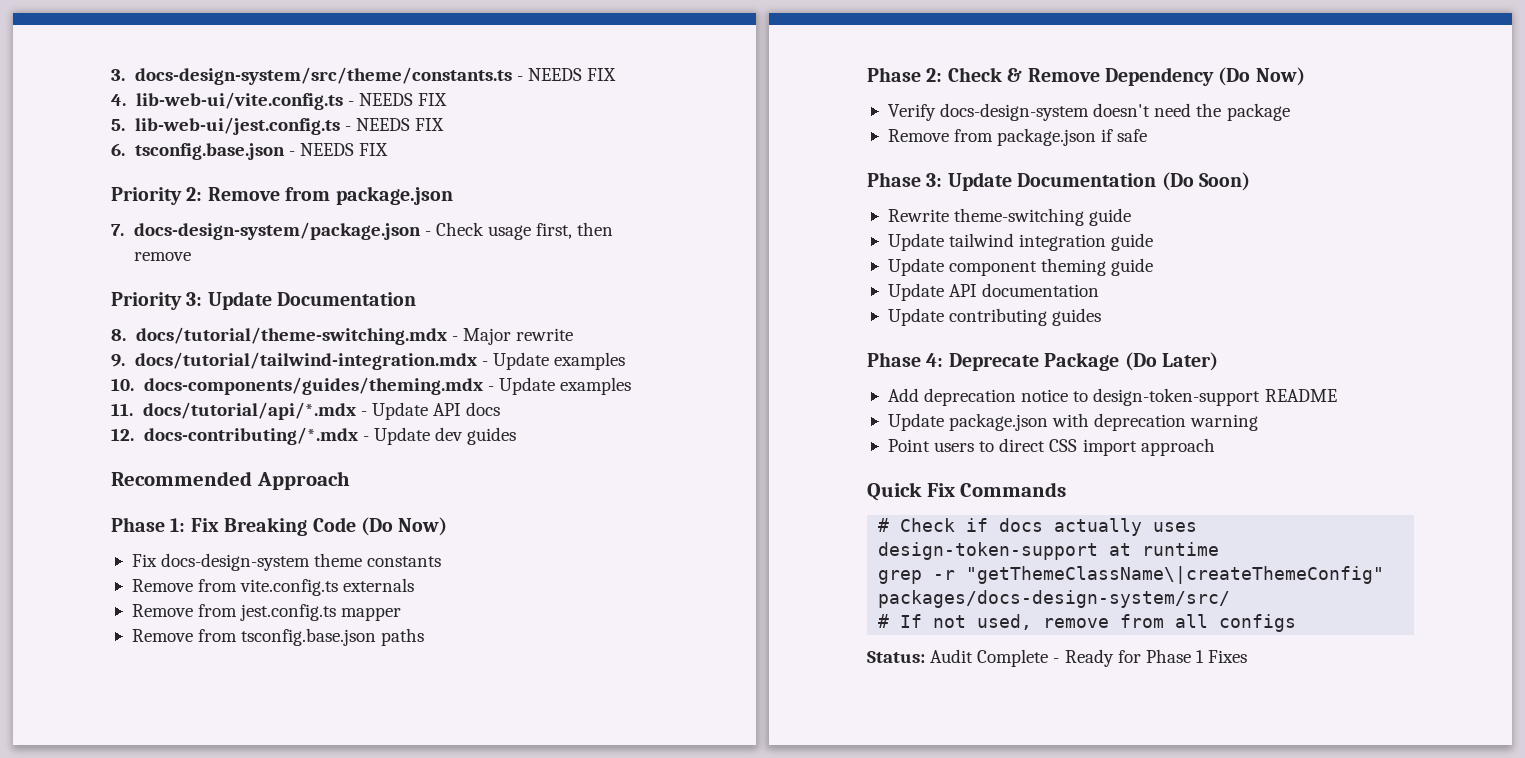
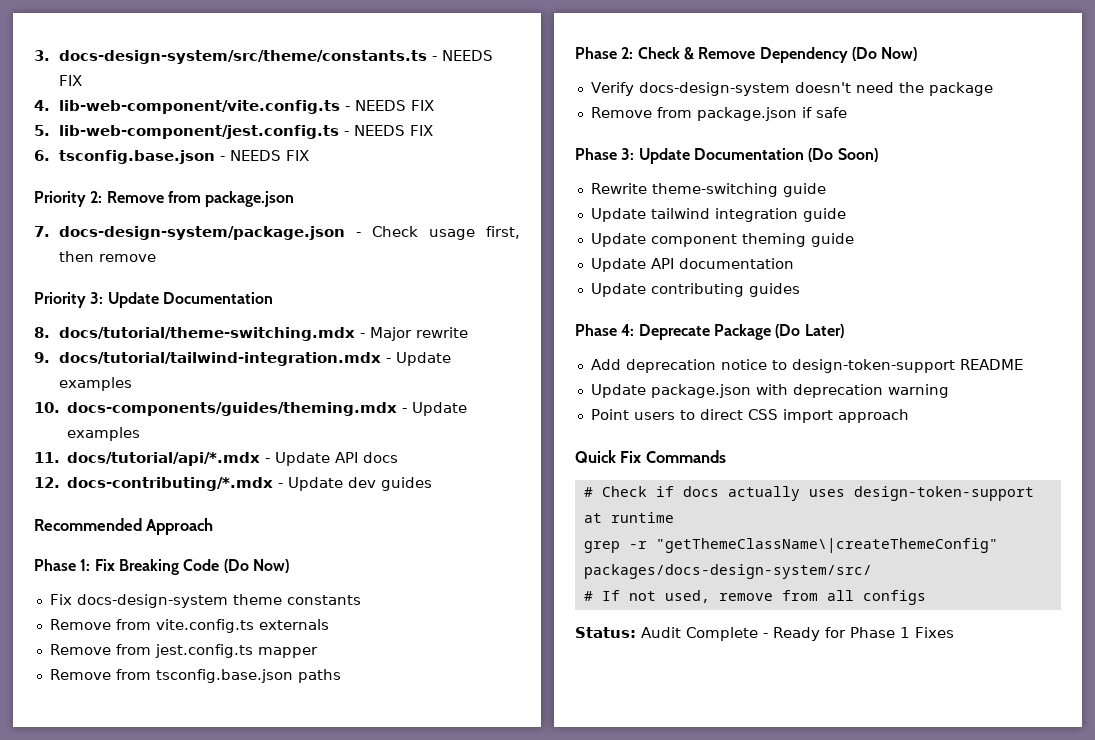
- 4. lib-web-ui/vite.config.ts - NEEDS FIX
+ 4. lib-web-component/vite.config.ts - NEEDS FIX
- 5. lib-web-ui/jest.config.ts - NEEDS FIX
+ 5. lib-web-component/jest.config.ts - NEEDS FIX

